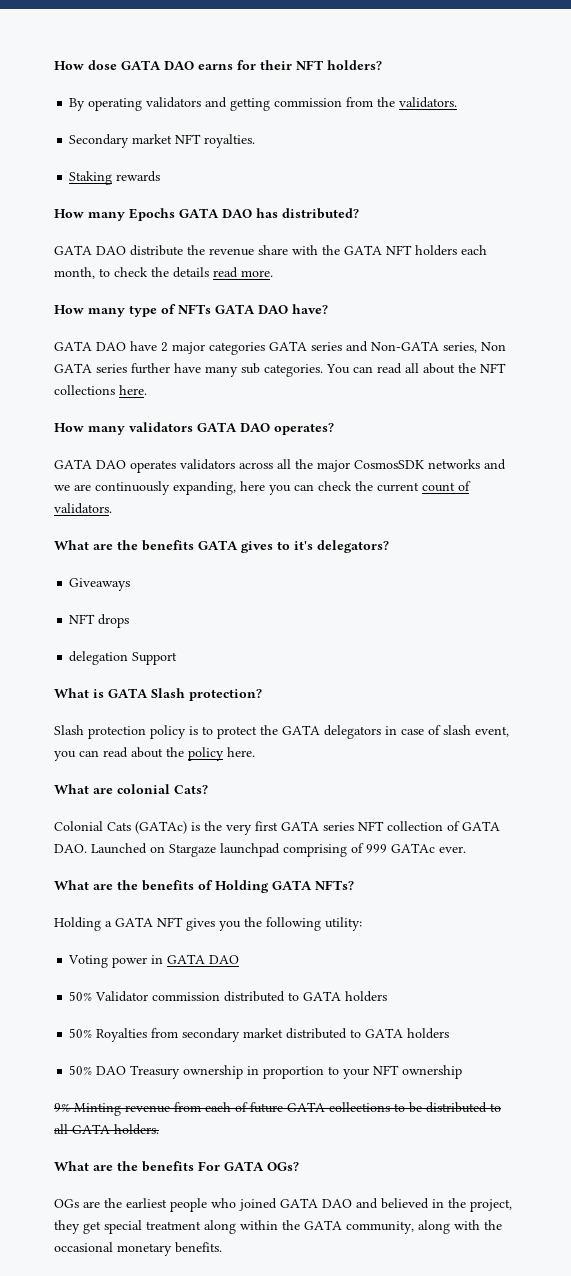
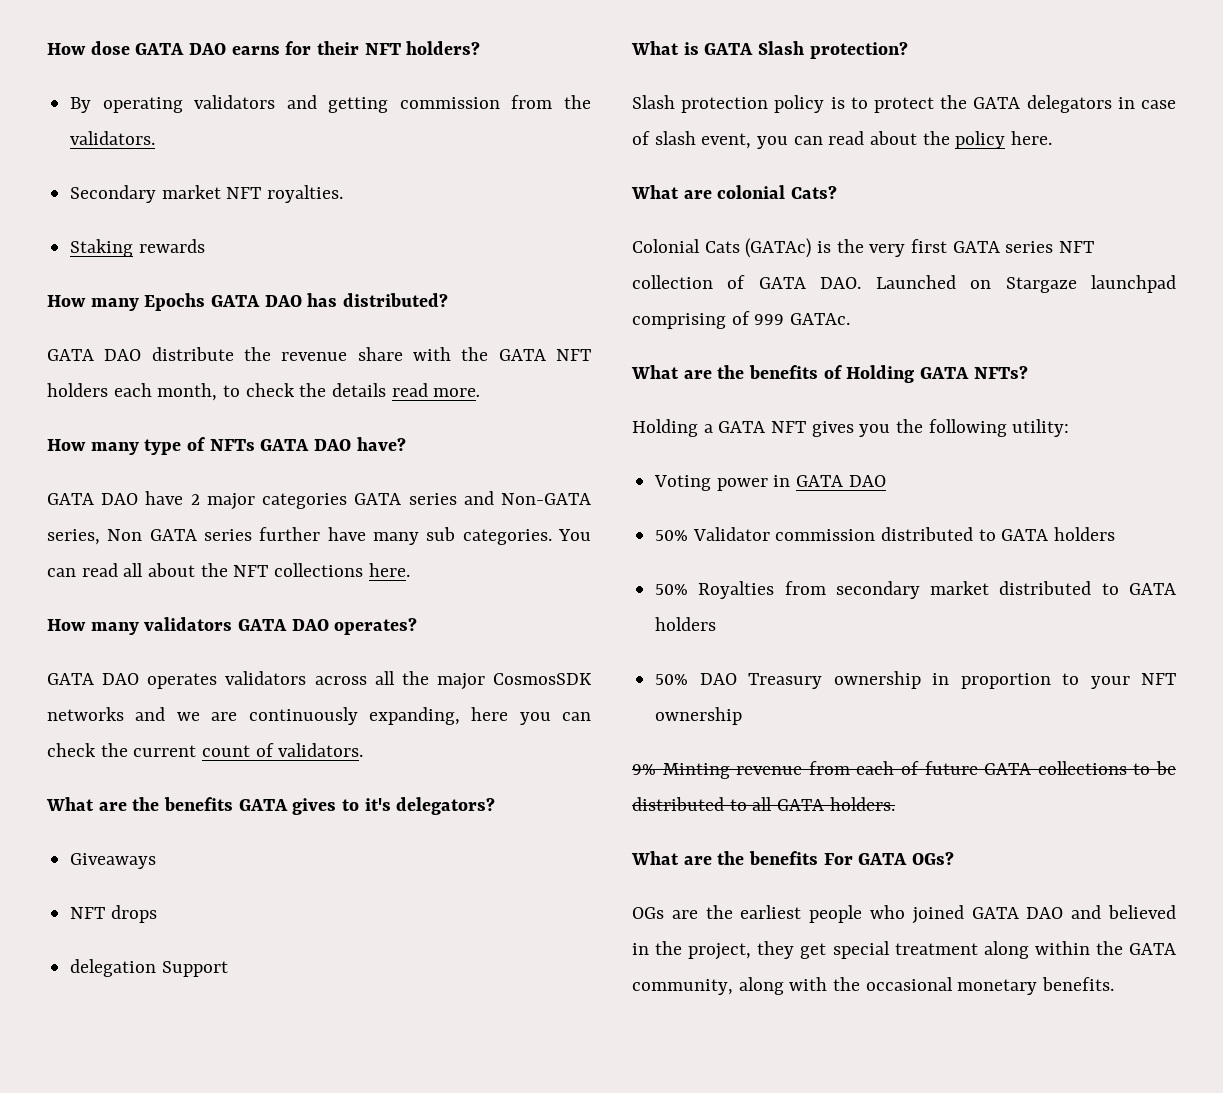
- Colonial Cats (GATAc) is the very first GATA series NFT collection of GATA DAO. Launched on Stargaze launchpad comprising of 999 GATAc ever.
+ Colonial Cats (GATAc) is the very first GATA series NFT collection of GATA DAO. Launched on Stargaze launchpad comprising of 999 GATAc.

